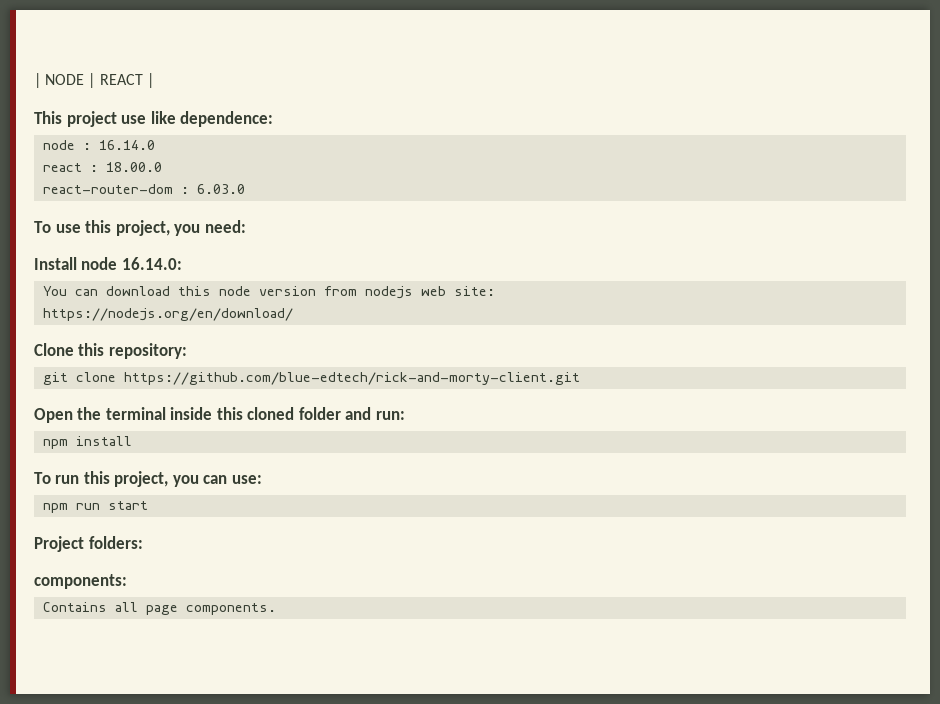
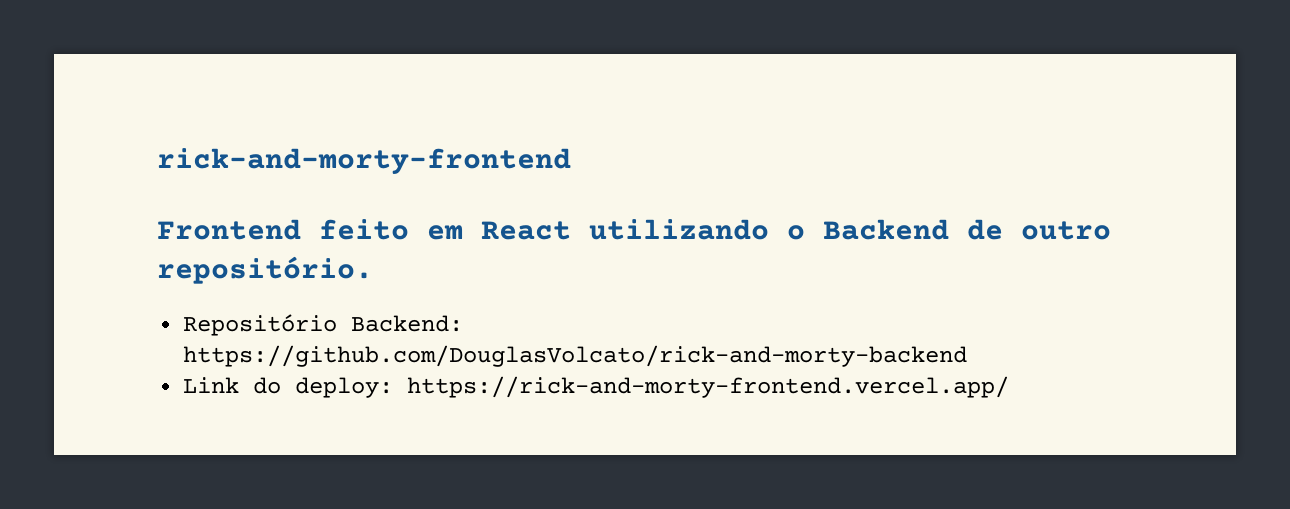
- | NODE | REACT |
- This project use like dependence:
- node : 16.14.0
- react : 18.00.0
- react-router-dom : 6.03.0
- To use this project, you need:
- Install node 16.14.0:
- You can download this node version from nodejs web site:
- https://nodejs.org/en/download/
- Clone this repository:
- git clone https://github.com/blue-edtech/rick-and-morty-client.git
- Open the terminal inside this cloned folder and run:
- npm install
- To run this project, you can use:
- npm run start
- Project folders:
- components:
- Contains all page components.
+ rick-and-morty-frontend
+ Frontend feito em React utilizando o Backend de outro repositório.
+ Repositório Backend: https://github.com/DouglasVolcato/rick-and-morty-backend
+ Link do deploy: https://rick-and-morty-frontend.vercel.app/

